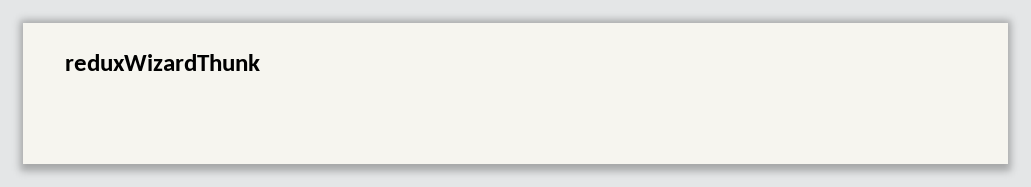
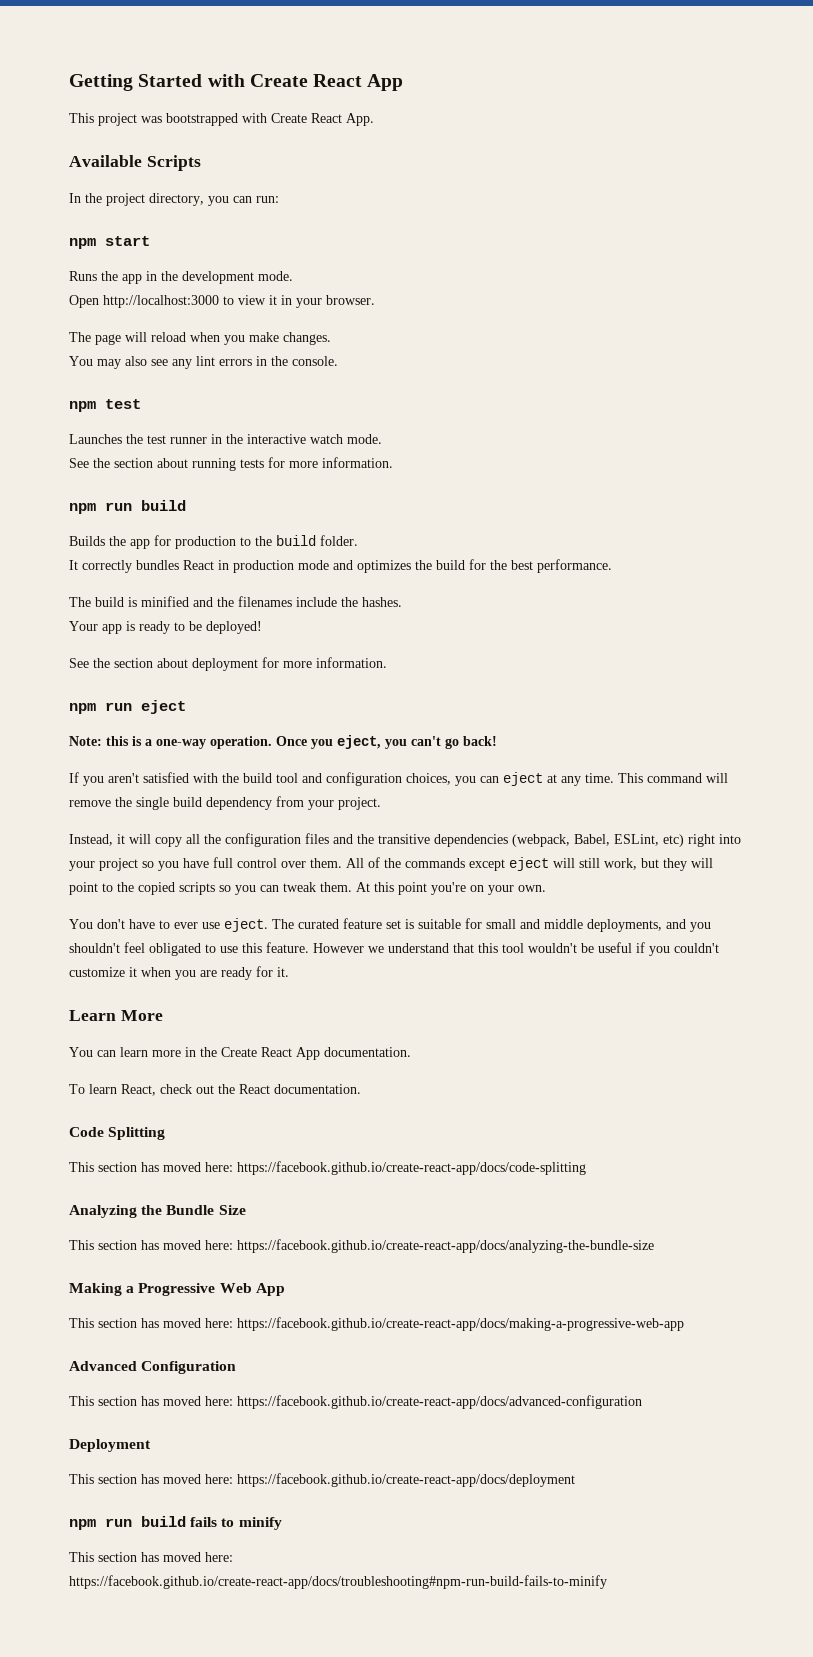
- reduxWizardThunk
+ Getting Started with Create React App
+ This project was bootstrapped with Create React App.
+ Available Scripts
+ In the project directory, you can run:
+ npm start
+ Runs the app in the development mode.
+ Open http://localhost:3000 to view it in your browser.
+ The page will reload when you make changes.
+ You may also see any lint errors in the console.
+ npm test
+ Launches the test runner in the interactive watch mode.
+ See the section about running tests for more information.
+ npm run build
+ Builds the app for production to the build folder.
+ It correctly bundles React in production mode and optimizes the build for the best performance.
+ The build is minified and the filenames include the hashes.
+ Your app is ready to be deployed!
+ See the section about deployment for more information.
+ npm run eject
+ Note: this is a one-way operation. Once you eject, you can't go back!
+ If you aren't satisfied with the build tool and configuration choices, you can eject at any time. This command will remove the single build dependency from your project.
+ Instead, it will copy all the configuration files and the transitive dependencies (webpack, Babel, ESLint, etc) right into your project so you have full control over them. All of the commands except eject will still work, but they will point to the copied scripts so you can tweak them. At this point you're on your own.
+ You don't have to ever use eject. The curated feature set is suitable for small and middle deployments, and you shouldn't feel obligated to use this feature. However we understand that this tool wouldn't be useful if you couldn't customize it when you are ready for it.
+ Learn More
+ You can learn more in the Create React App documentation.
+ To learn React, check out the React documentation.
+ Code Splitting
+ This section has moved here: https://facebook.github.io/create-react-app/docs/code-splitting
+ Analyzing the Bundle Size
+ This section has moved here: https://facebook.github.io/create-react-app/docs/analyzing-the-bundle-size
+ Making a Progressive Web App
+ This section has moved here: https://facebook.github.io/create-react-app/docs/making-a-progressive-web-app
+ Advanced Configuration
+ This section has moved here: https://facebook.github.io/create-react-app/docs/advanced-configuration
+ Deployment
+ This section has moved here: https://facebook.github.io/create-react-app/docs/deployment
+ npm run build fails to minify
+ This section has moved here: https://facebook.github.io/create-react-app/docs/troubleshooting#npm-run-build-fails-to-minify

